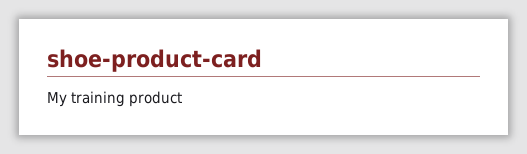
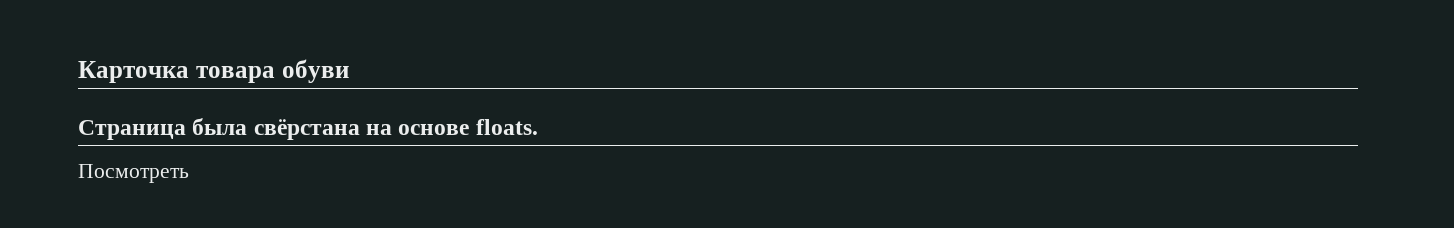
- shoe-product-card
- My training product
+ Карточка товара обуви
+ Страница была свёрстана на основе floats.
+ Посмотреть

